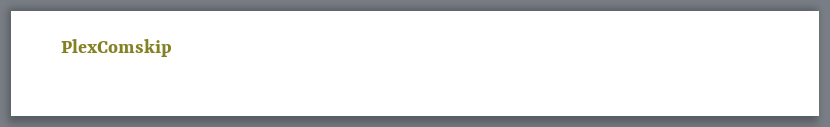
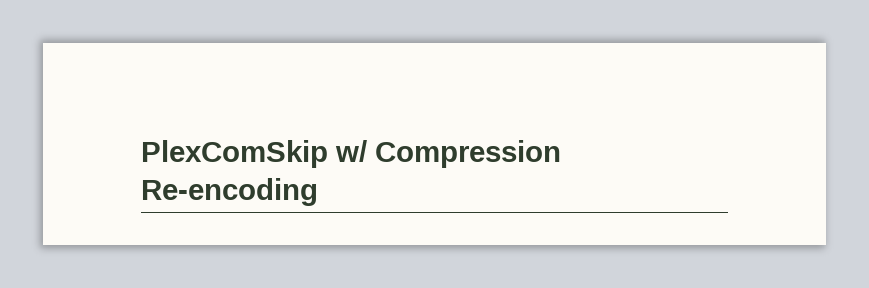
- PlexComskip
+ PlexComSkip w/ Compression Re-encoding

